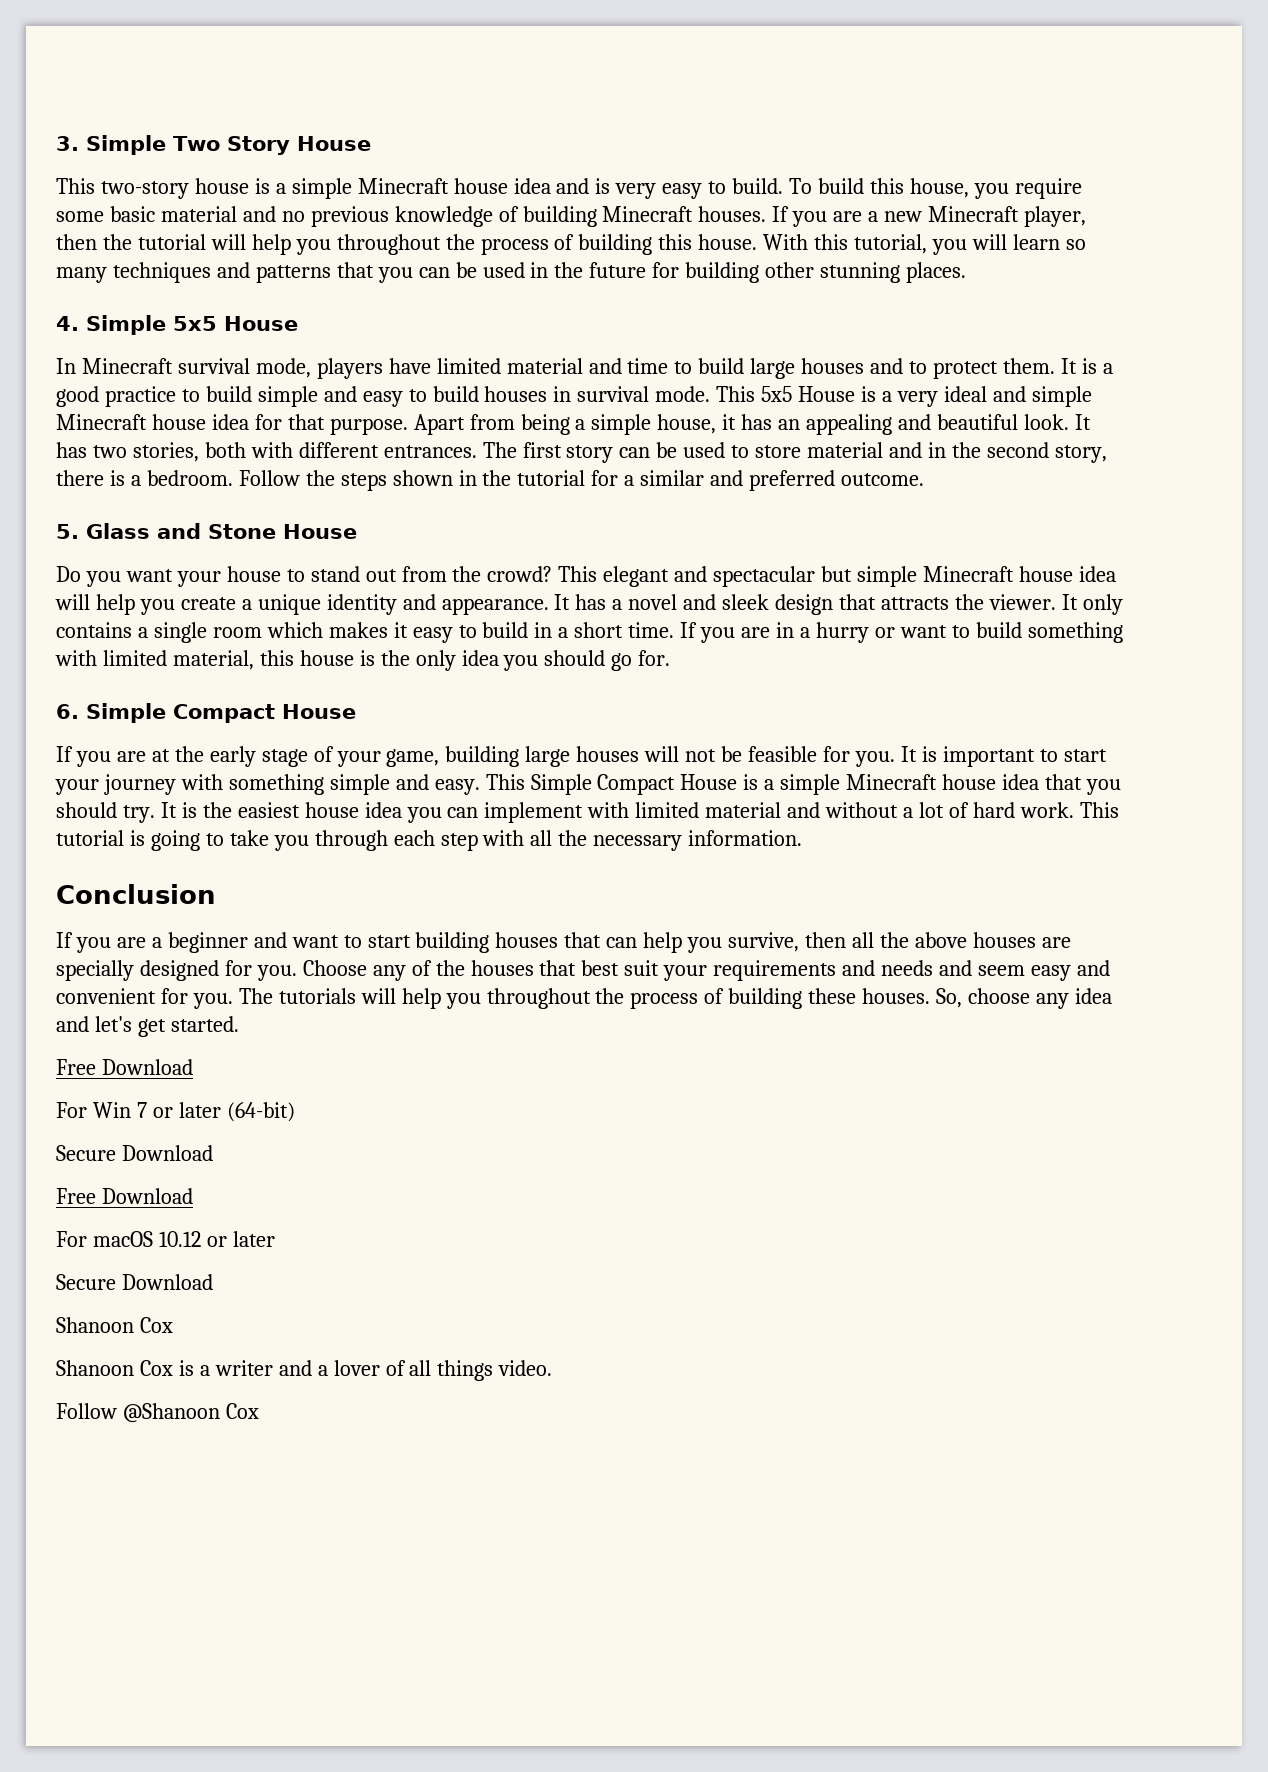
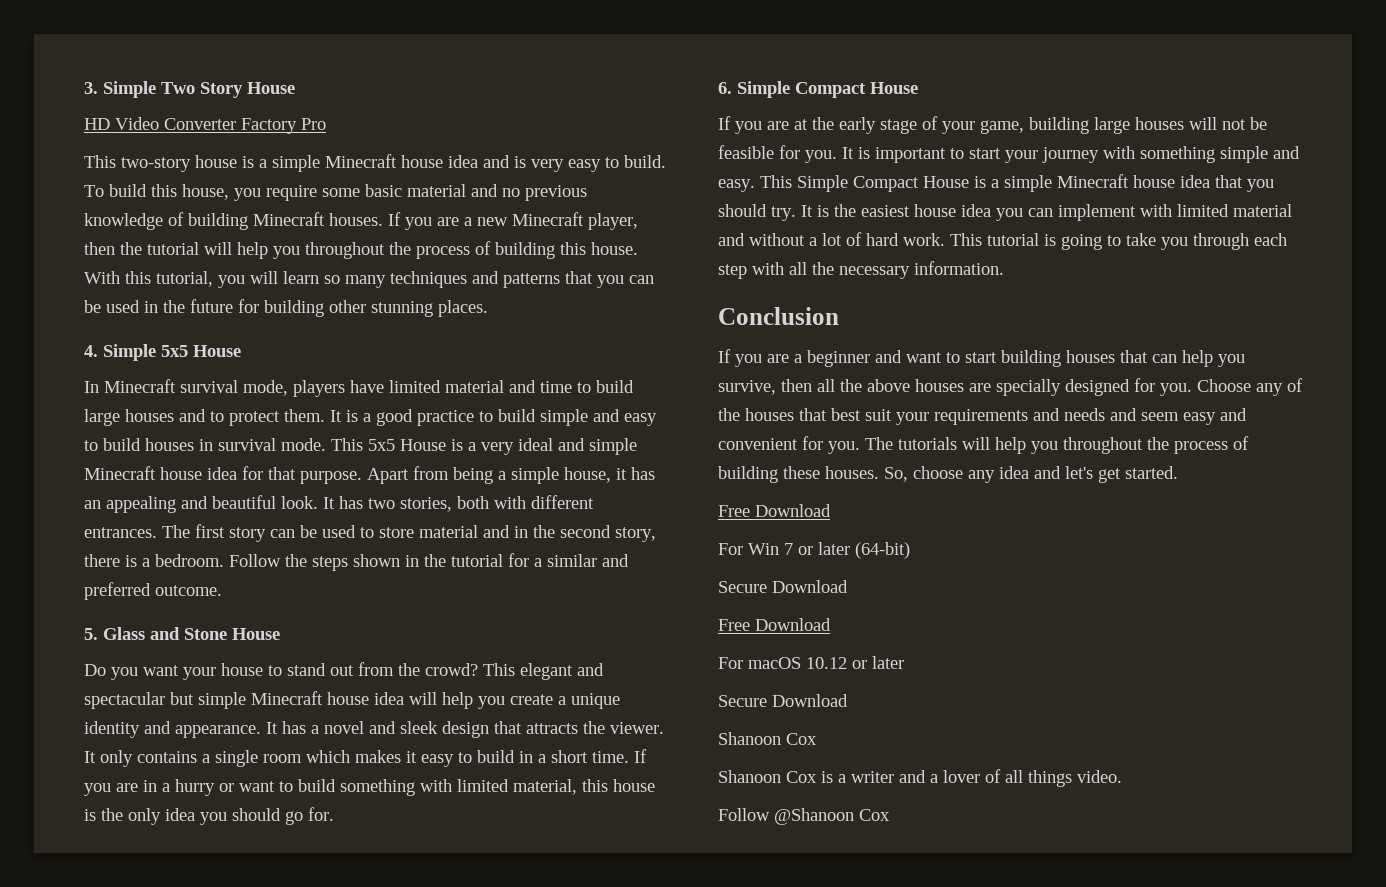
+ HD Video Converter Factory Pro

